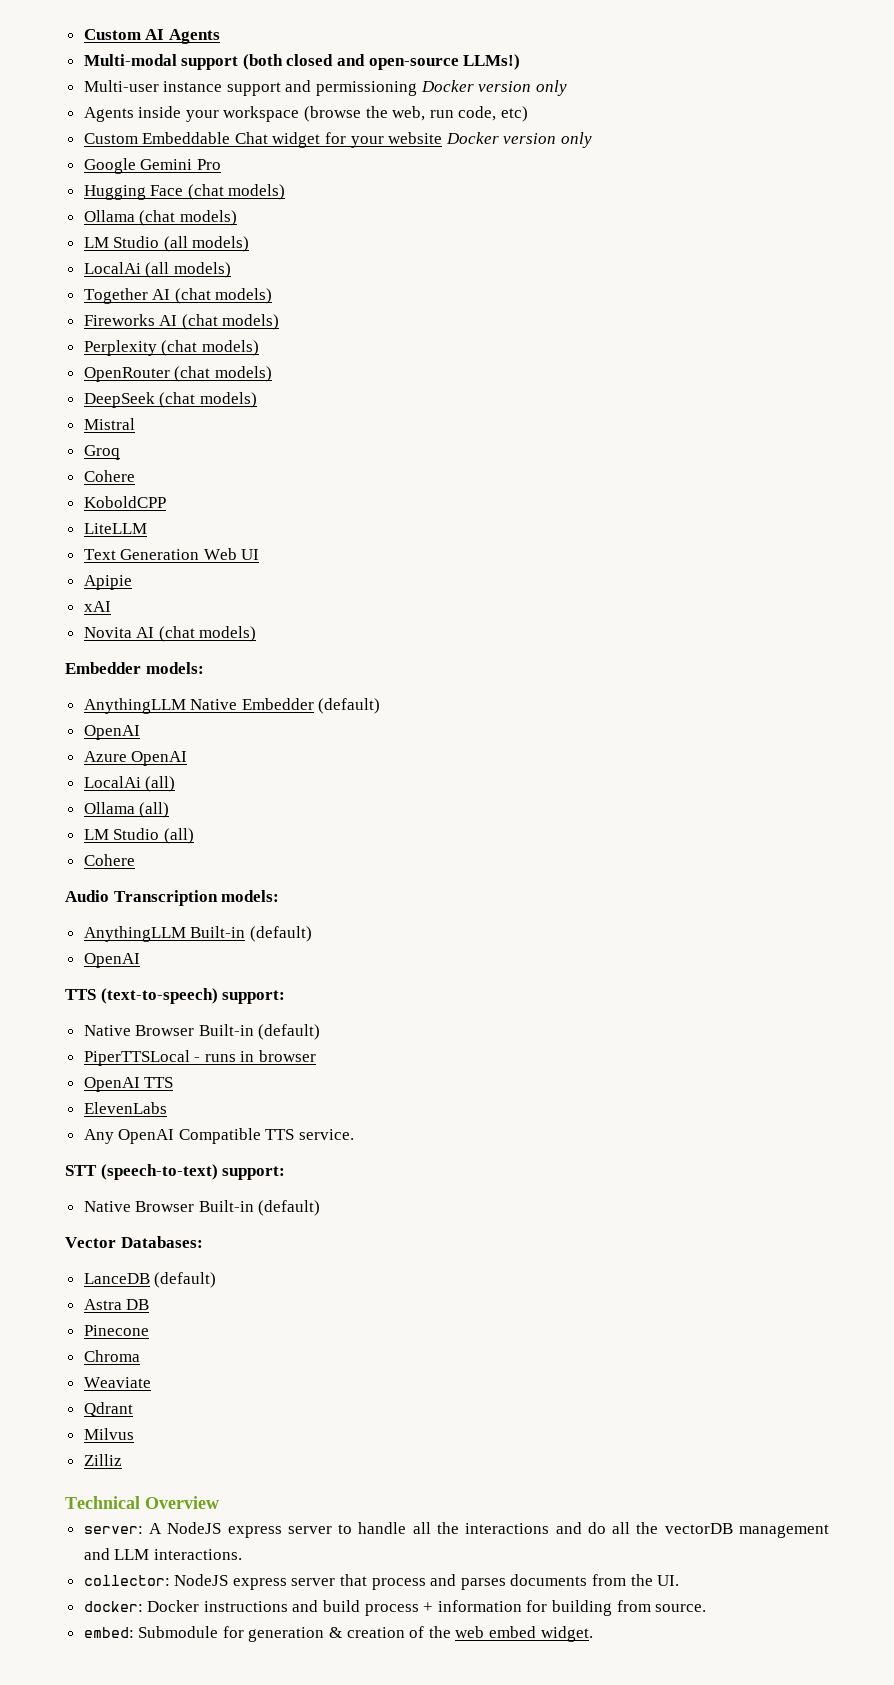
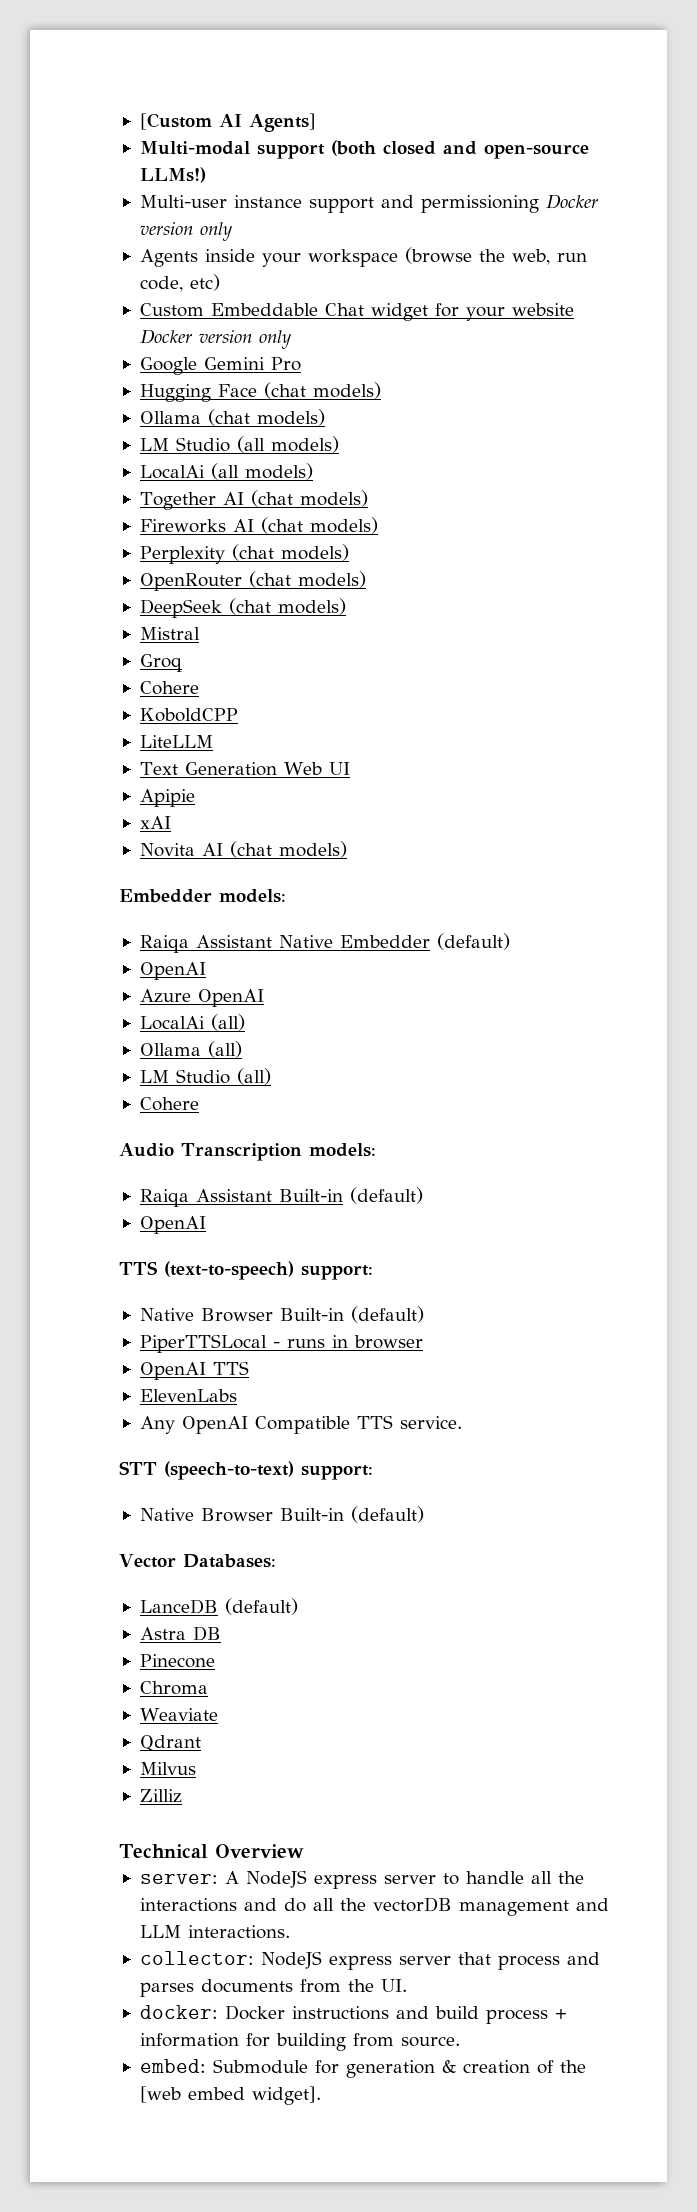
- Custom AI Agents
+ [Custom AI Agents]
- AnythingLLM Native Embedder (default)
+ Raiqa Assistant Native Embedder (default)
- AnythingLLM Built-in (default)
+ Raiqa Assistant Built-in (default)
- embed: Submodule for generation & creation of the web embed widget.
+ embed: Submodule for generation & creation of the [web embed widget].

